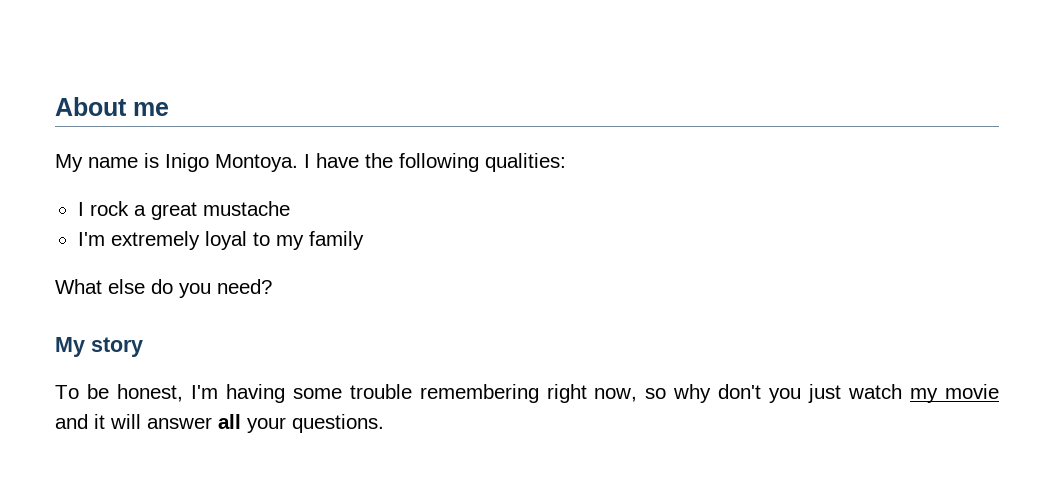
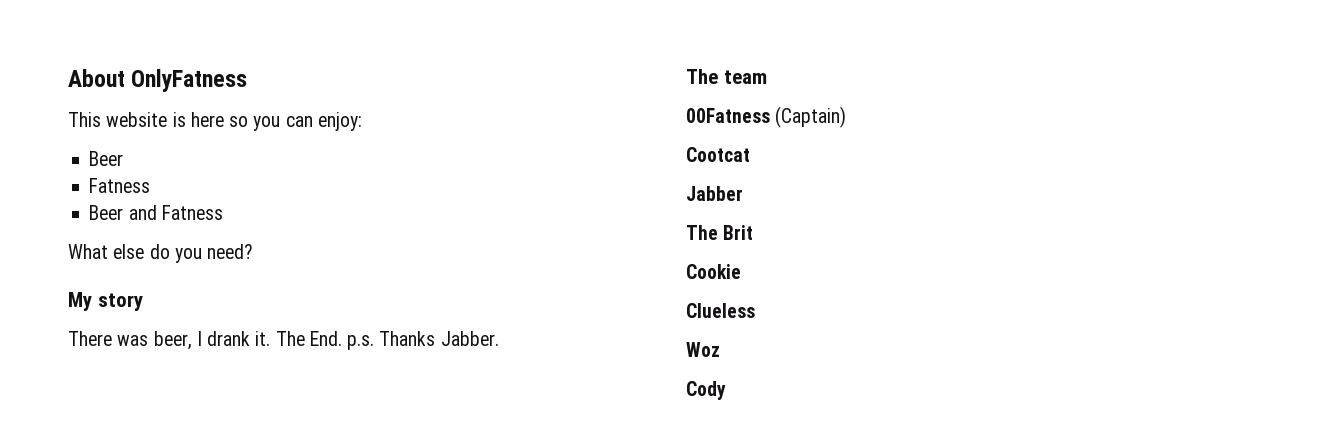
- About me
- My name is Inigo Montoya. I have the following qualities:
- I rock a great mustache
- I'm extremely loyal to my family
+ About OnlyFatness
+ This website is here so you can enjoy:
+ Beer
+ Fatness
+ Beer and Fatness
- To be honest, I'm having some trouble remembering right now, so why don't you just watch my movie and it will answer all your questions.
+ There was beer, I drank it. The End. p.s. Thanks Jabber.
+ The team
+ 00Fatness (Captain)
+ Cootcat
+ Jabber
+ The Brit
+ Cookie
+ Clueless
+ Woz
+ Cody

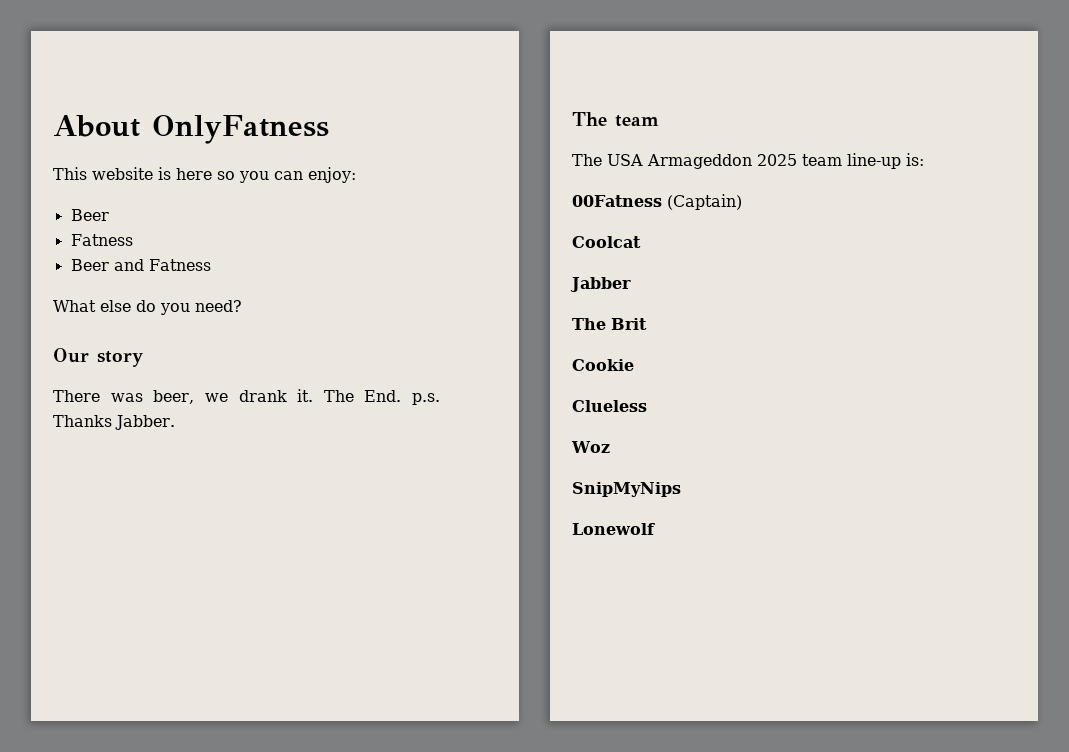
- My story
+ Our story
- There was beer, I drank it.
+ There was beer, we drank it.
+ The USA Armageddon 2025 team line-up is:
- Cootcat
+ Coolcat
- Cody
+ SnipMyNips
+ Lonewolf

